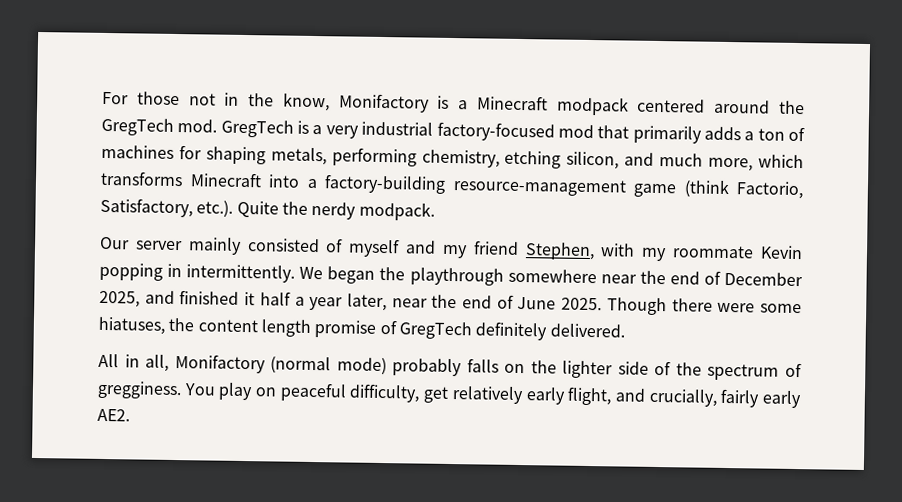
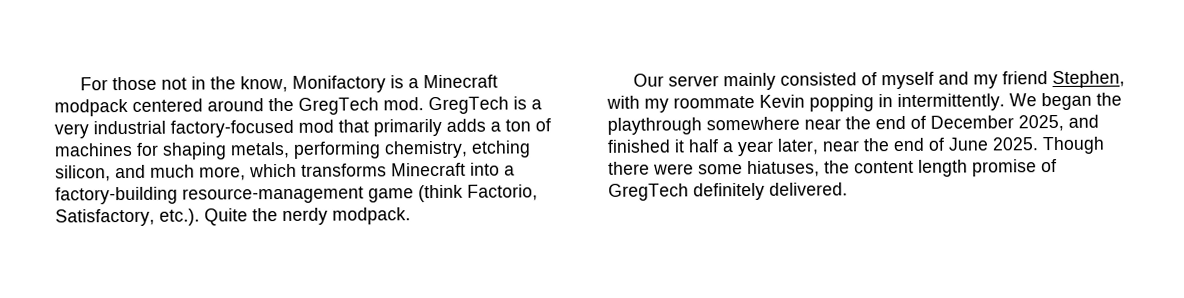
- All in all, Monifactory (normal mode) probably falls on the lighter side of the spectrum of gregginess. You play on peaceful difficulty, get relatively early flight, and crucially, fairly early AE2.

